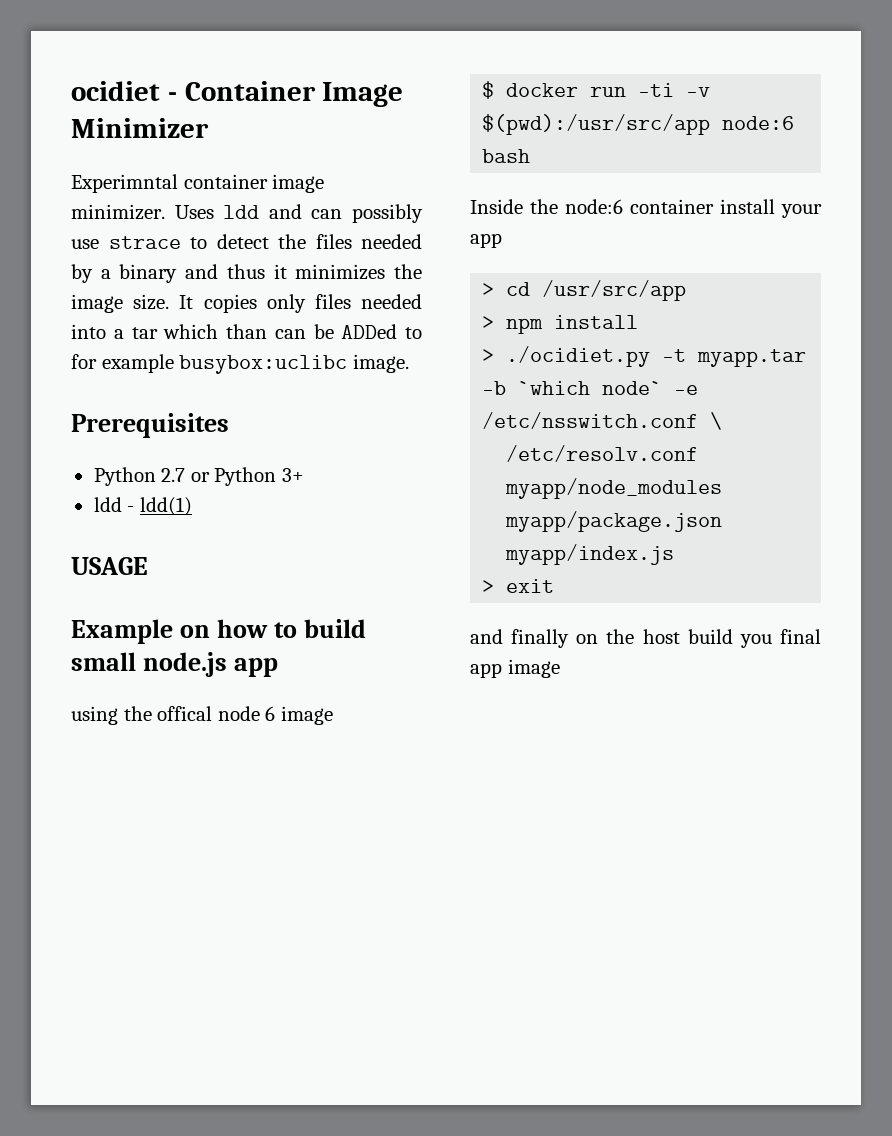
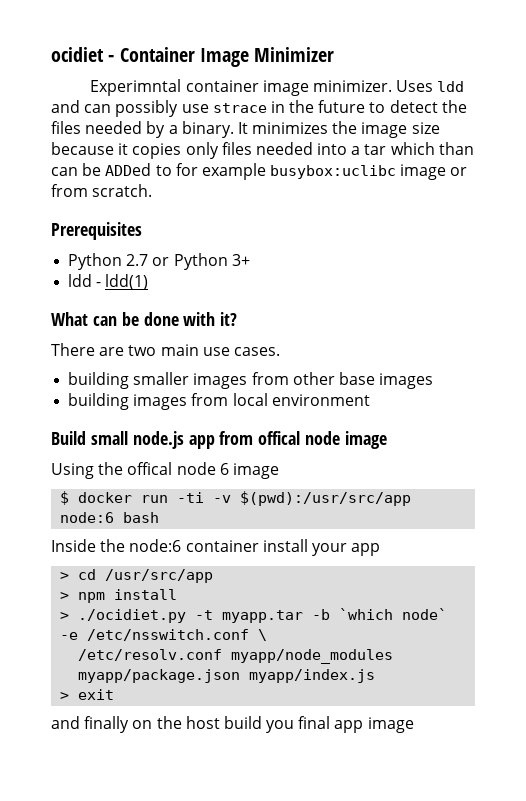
- Uses ldd and can possibly use strace to detect the files needed by a binary and thus it minimizes the image size. It copies only files needed into a tar which than can be ADDed to for example busybox:uclibc image.
+ Uses ldd and can possibly use strace in the future to detect the files needed by a binary. It minimizes the image size because it copies only files needed into a tar which than can be ADDed to for example busybox:uclibc image or from scratch.
- USAGE
- Example on how to build small node.js app
- using the offical node 6 image
+ What can be done with it?
+ There are two main use cases.
+ building smaller images from other base images
+ building images from local environment
+ Build small node.js app from offical node image
+ Using the offical node 6 image

